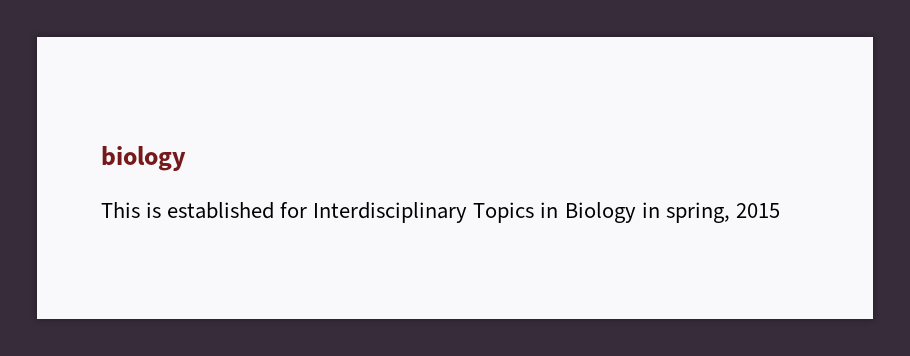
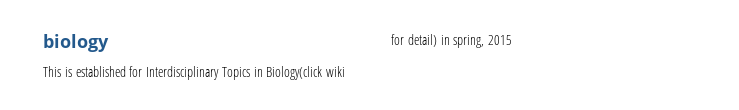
- This is established for Interdisciplinary Topics in Biology in spring, 2015
+ This is established for Interdisciplinary Topics in Biology(click wiki for detail) in spring, 2015

